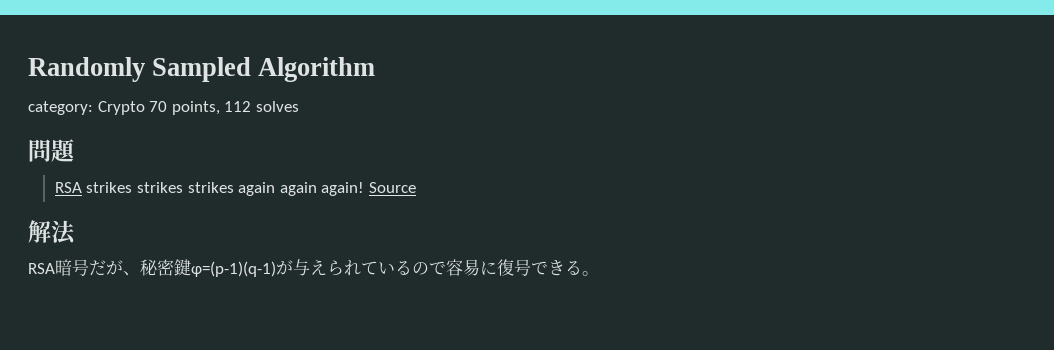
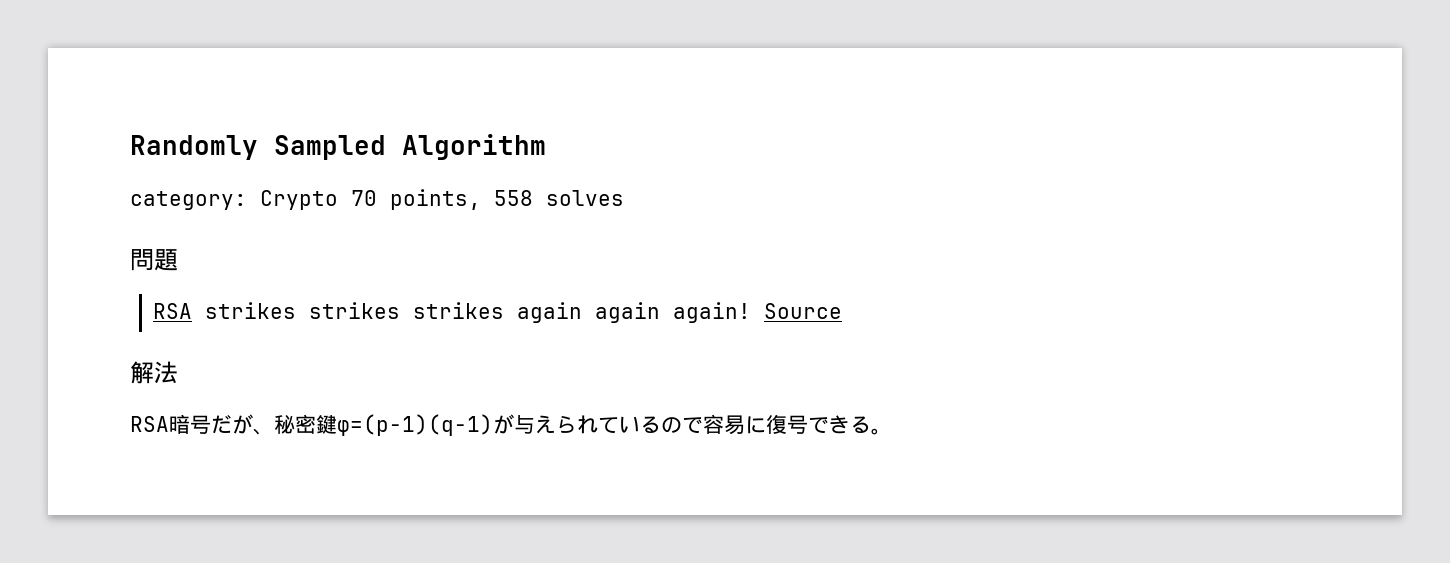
- category: Crypto 70 points, 112 solves
+ category: Crypto 70 points, 558 solves

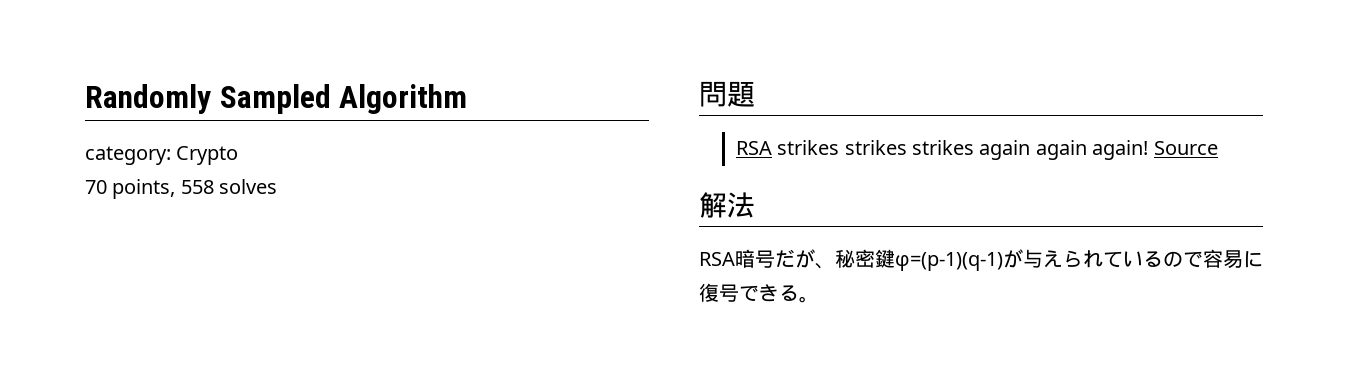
- category: Crypto 70 points, 558 solves
+ category: Crypto
+ 70 points, 558 solves

